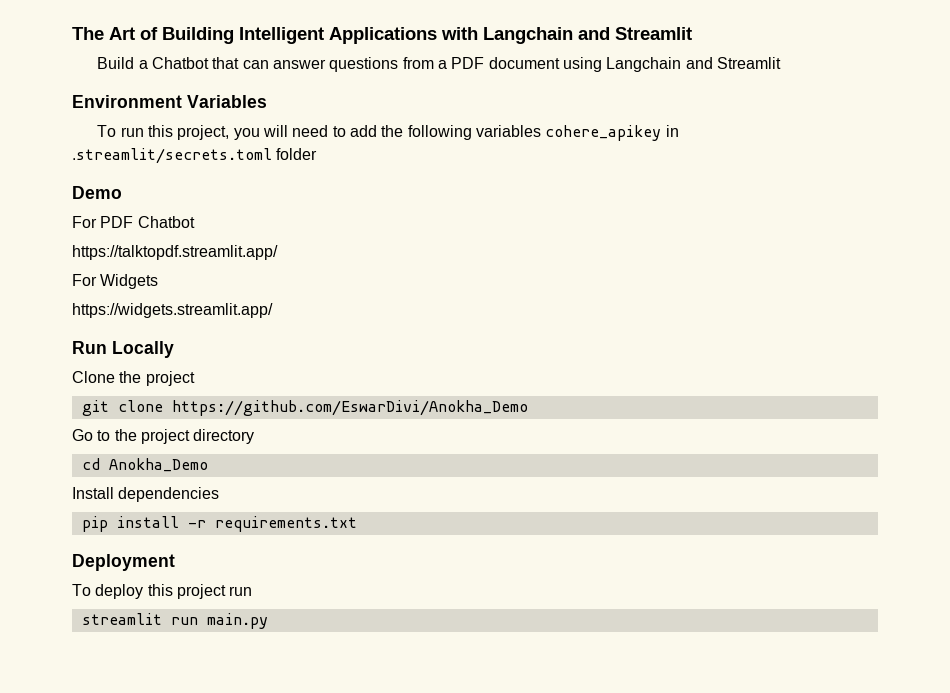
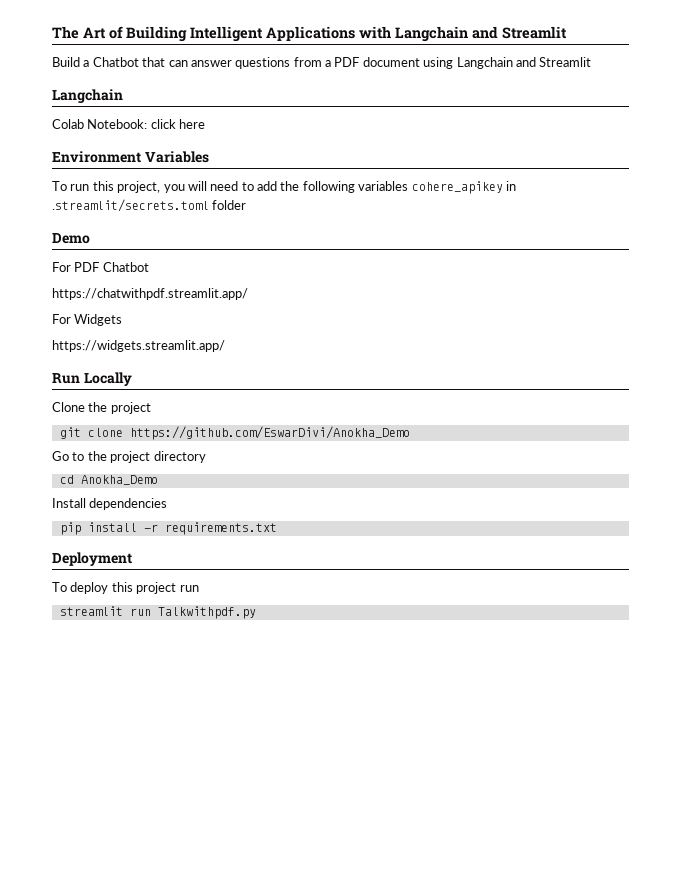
  Build a Chatbot that can answer questions from a PDF document using Langchain and Streamlit
+ Langchain
+ Colab Notebook: click here
- https://talktopdf.streamlit.app/
+ https://chatwithpdf.streamlit.app/
- streamlit run main.py
+ streamlit run Talkwithpdf.py

